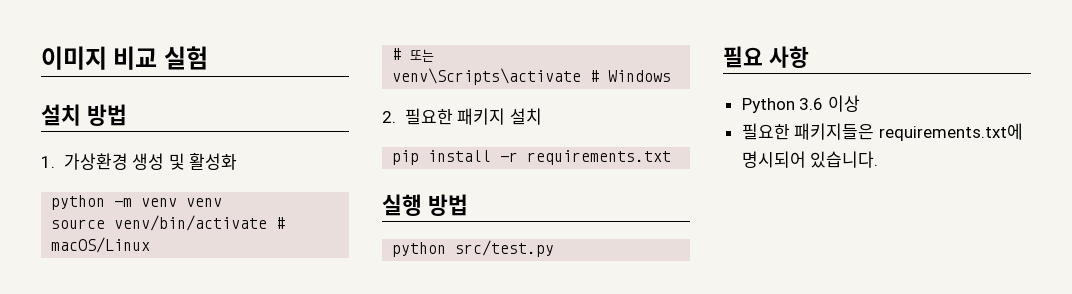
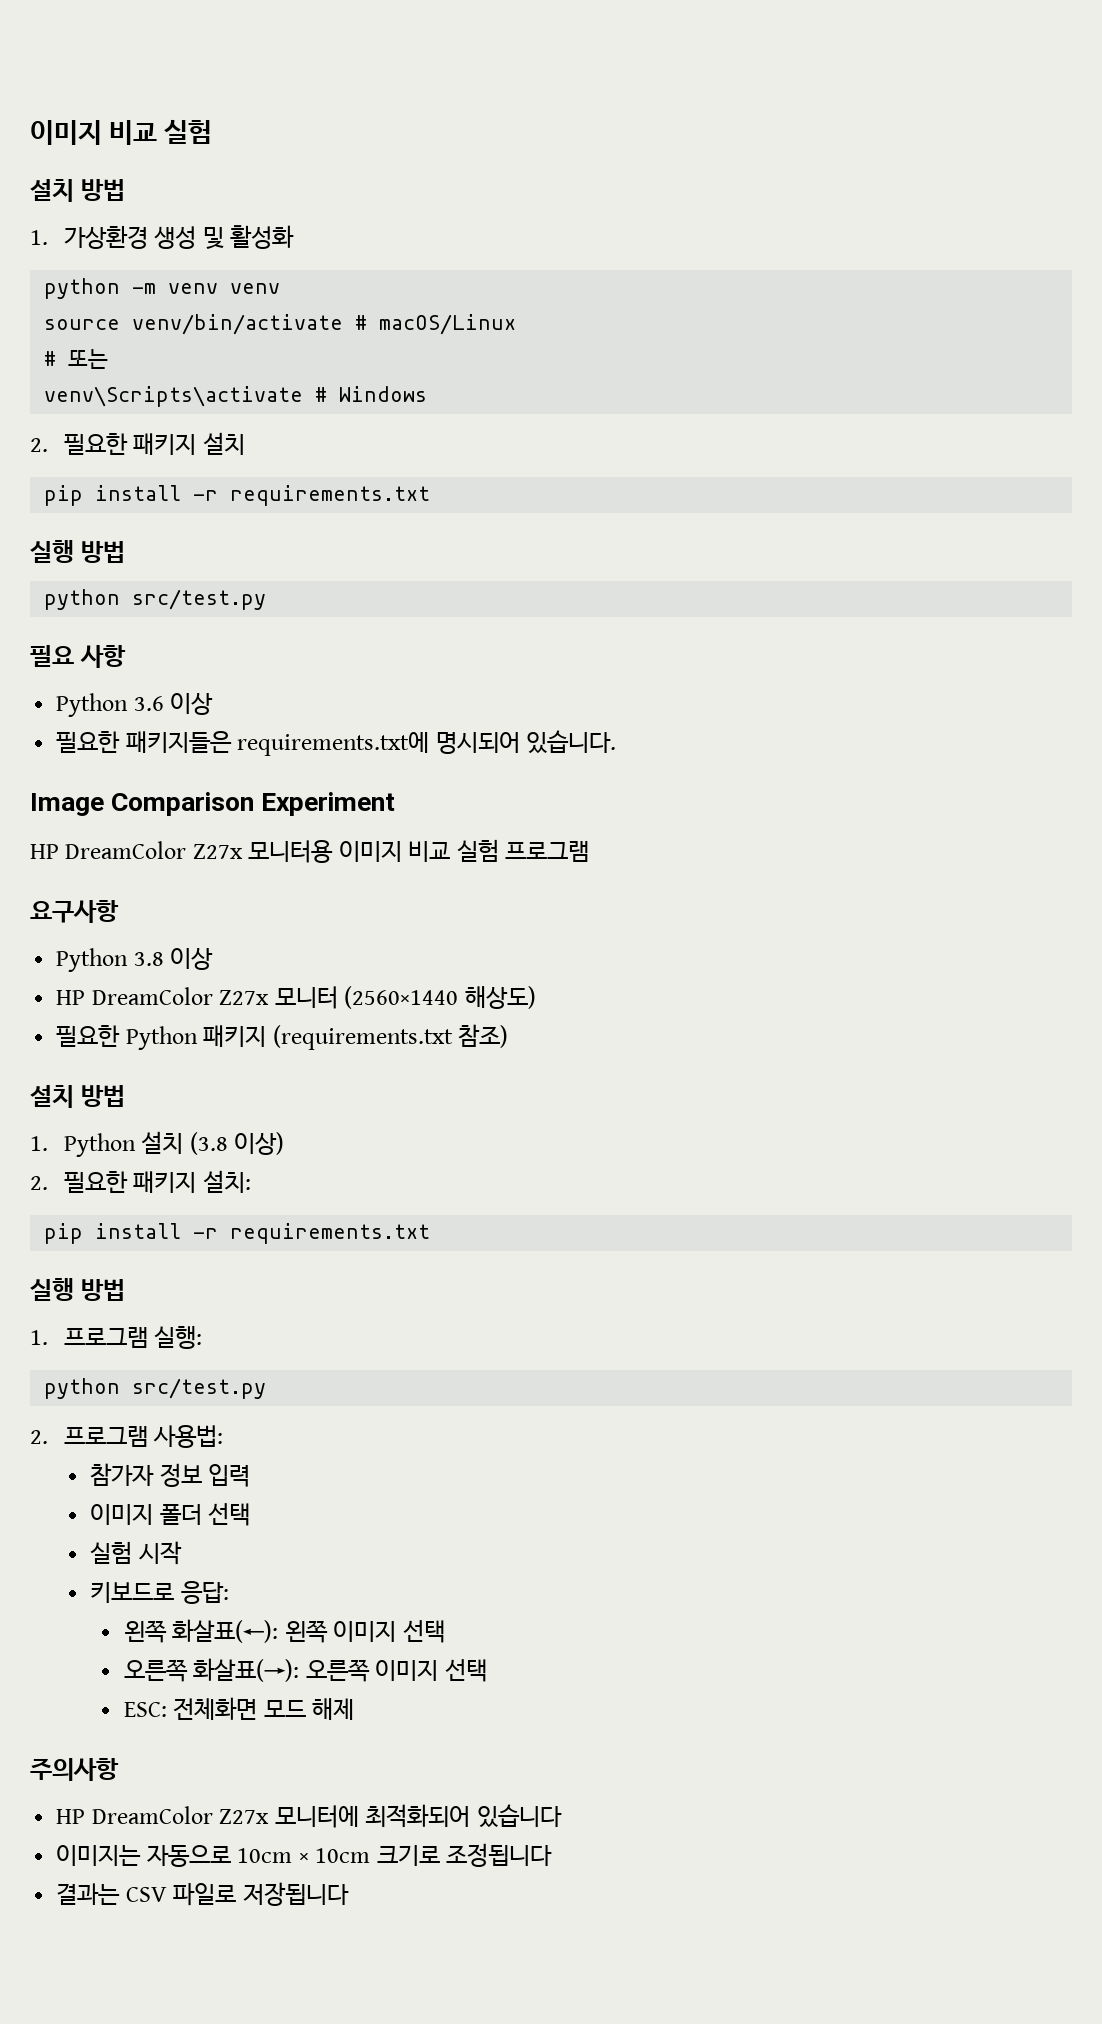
+ Image Comparison Experiment
+ HP DreamColor Z27x 모니터용 이미지 비교 실험 프로그램
+ 요구사항
+ Python 3.8 이상
+ HP DreamColor Z27x 모니터 (2560×1440 해상도)
+ 필요한 Python 패키지 (requirements.txt 참조)
+ 설치 방법
+ 1. Python 설치 (3.8 이상)
+ 2. 필요한 패키지 설치:
+ pip install -r requirements.txt
+ 실행 방법
+ 1. 프로그램 실행:
+ python src/test.py
+ 2. 프로그램 사용법:
+ 참가자 정보 입력
+ 이미지 폴더 선택
+ 실험 시작
+ 키보드로 응답:
+ 왼쪽 화살표(←): 왼쪽 이미지 선택
+ 오른쪽 화살표(→): 오른쪽 이미지 선택
+ ESC: 전체화면 모드 해제
+ 주의사항
+ HP DreamColor Z27x 모니터에 최적화되어 있습니다
+ 이미지는 자동으로 10cm × 10cm 크기로 조정됩니다
+ 결과는 CSV 파일로 저장됩니다

